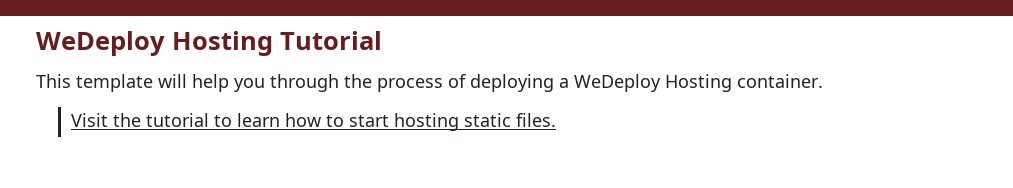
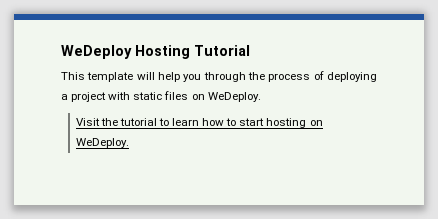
- This template will help you through the process of deploying a WeDeploy Hosting container.
+ This template will help you through the process of deploying a project with static files on WeDeploy.
- Visit the tutorial to learn how to start hosting static files.
+ Visit the tutorial to learn how to start hosting on WeDeploy.

